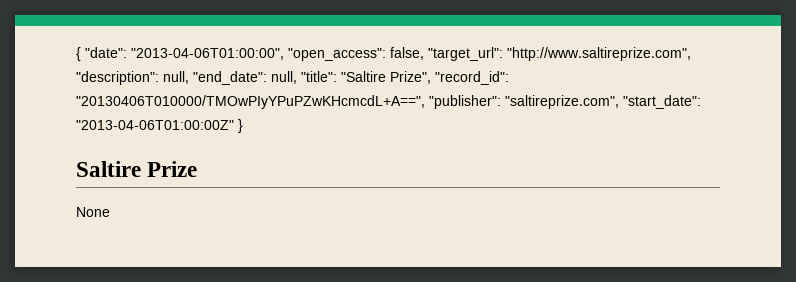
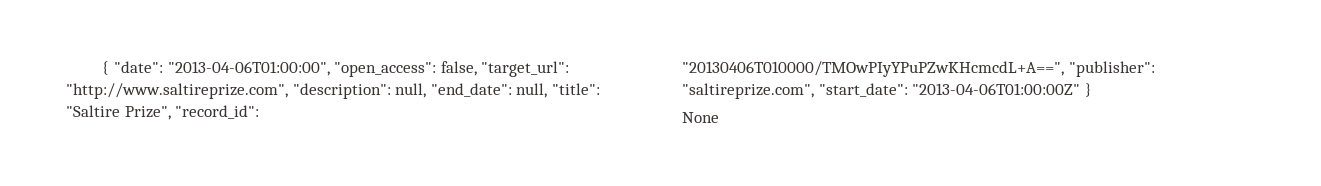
- Saltire Prize

